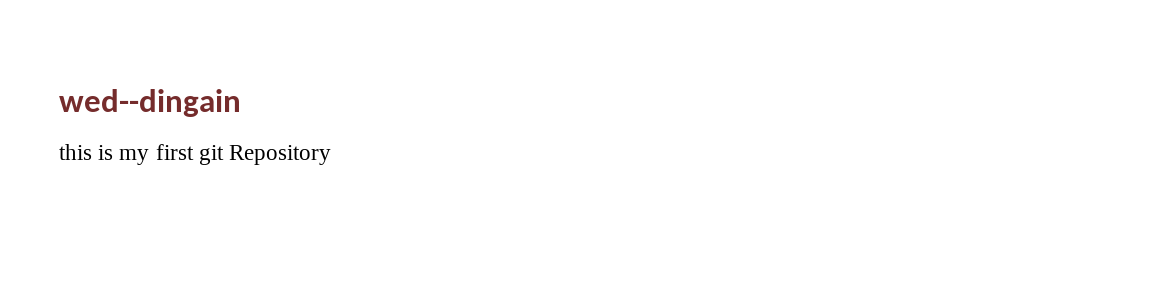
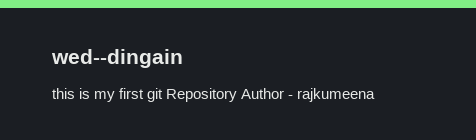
- this is my first git Repository
+ this is my first git Repository Author - rajkumeena

